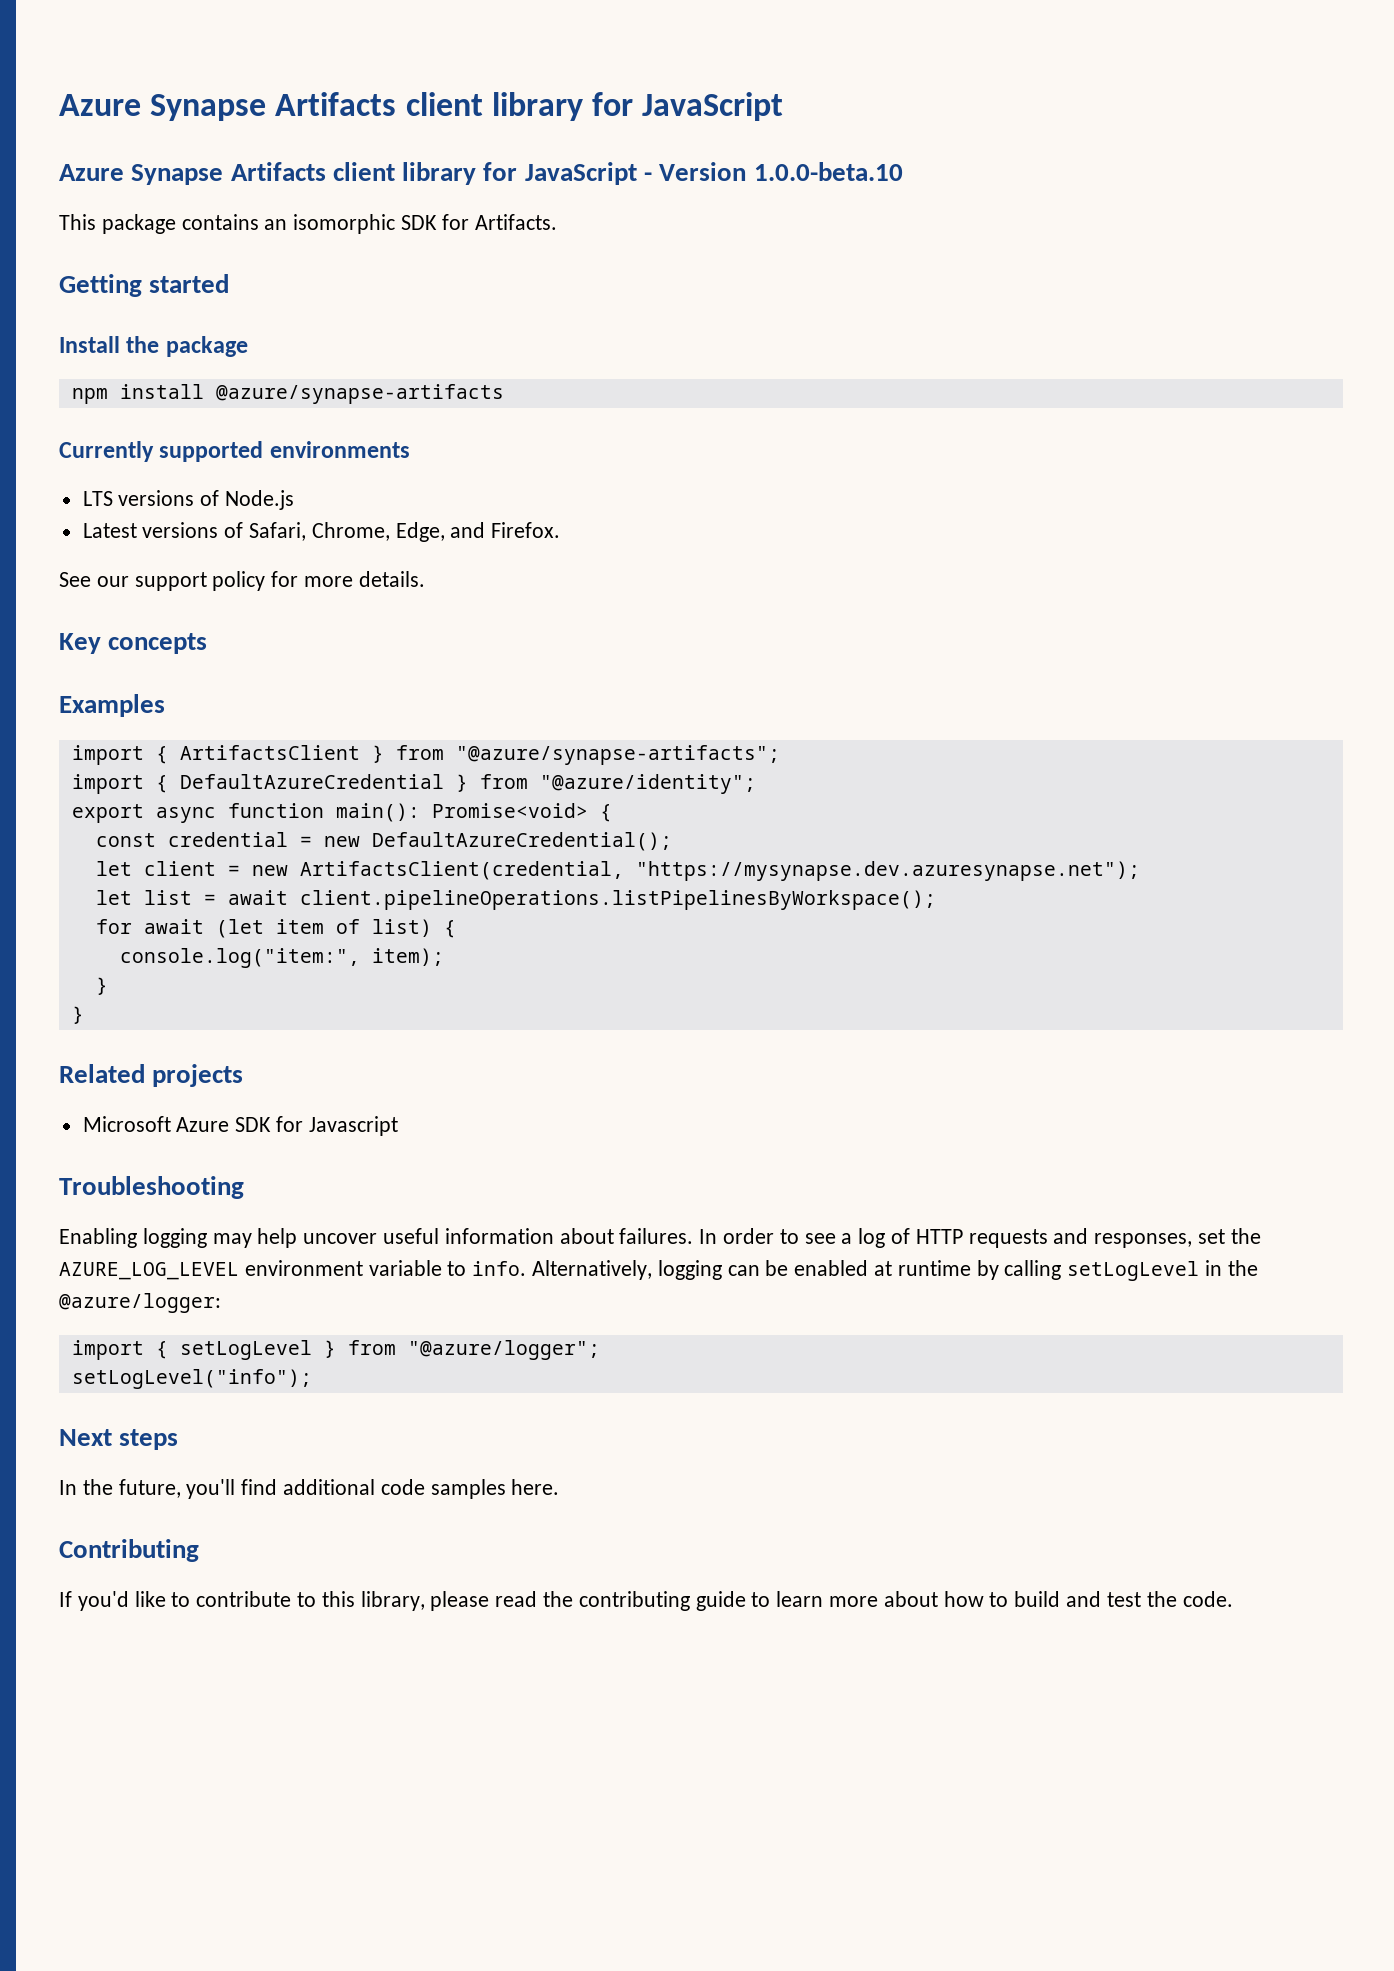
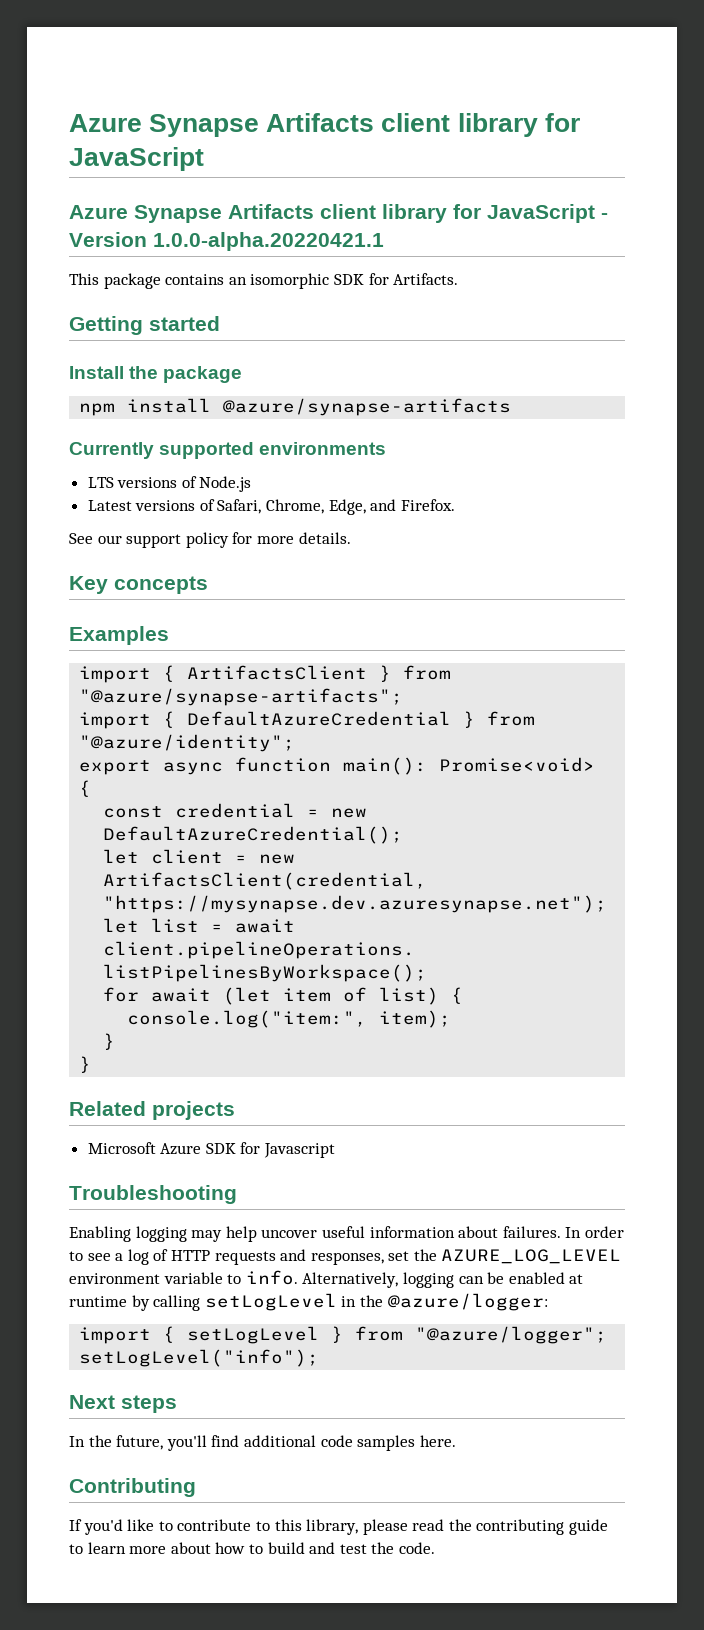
- Azure Synapse Artifacts client library for JavaScript - Version 1.0.0-beta.10
+ Azure Synapse Artifacts client library for JavaScript - Version 1.0.0-alpha.20220421.1

